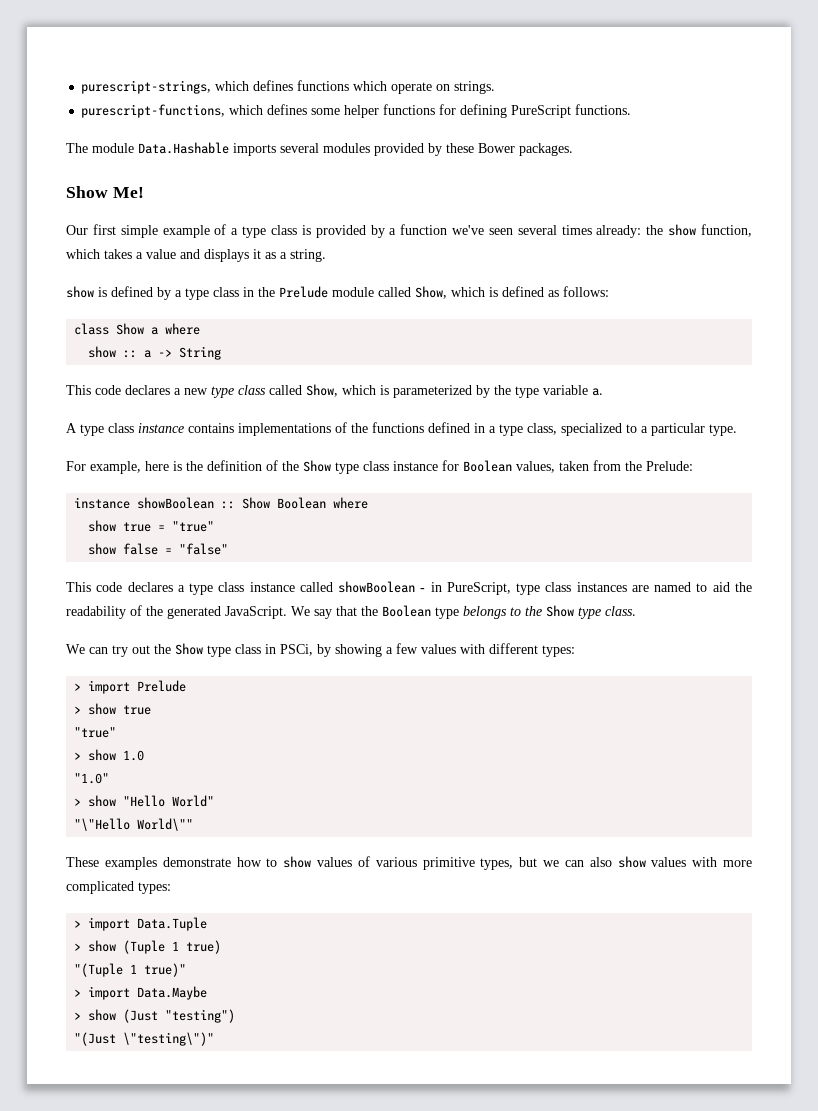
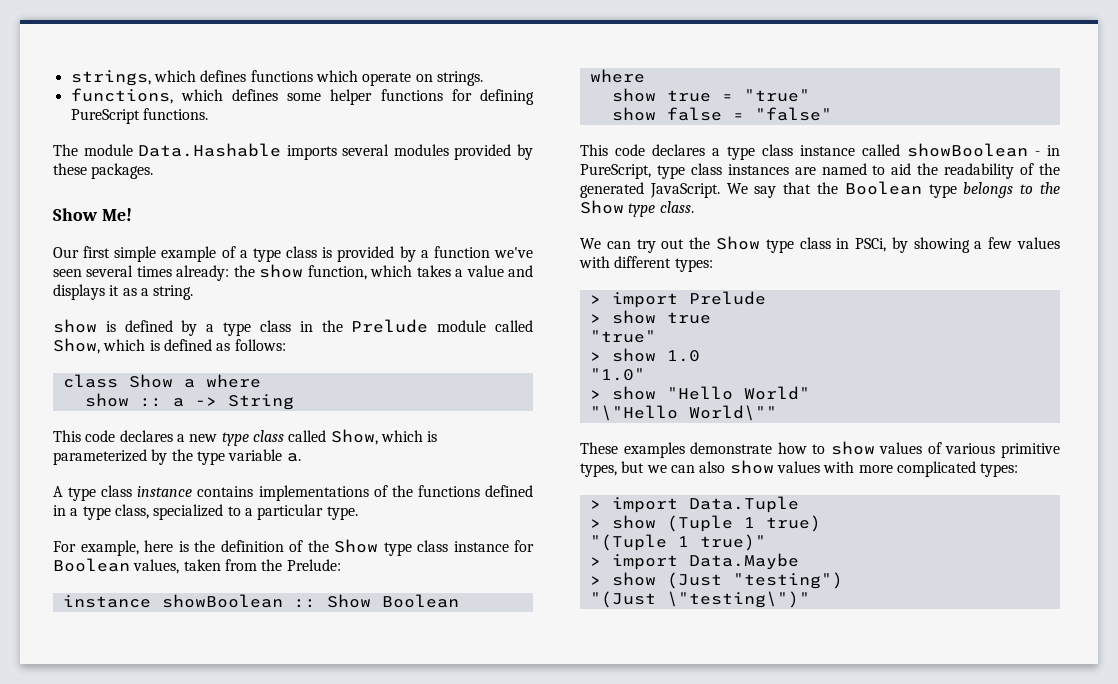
- purescript-strings, which defines functions which operate on strings.
+ strings, which defines functions which operate on strings.
- purescript-functions, which defines some helper functions for defining PureScript functions.
+ functions, which defines some helper functions for defining PureScript functions.
- The module Data.Hashable imports several modules provided by these Bower packages.
+ The module Data.Hashable imports several modules provided by these packages.

